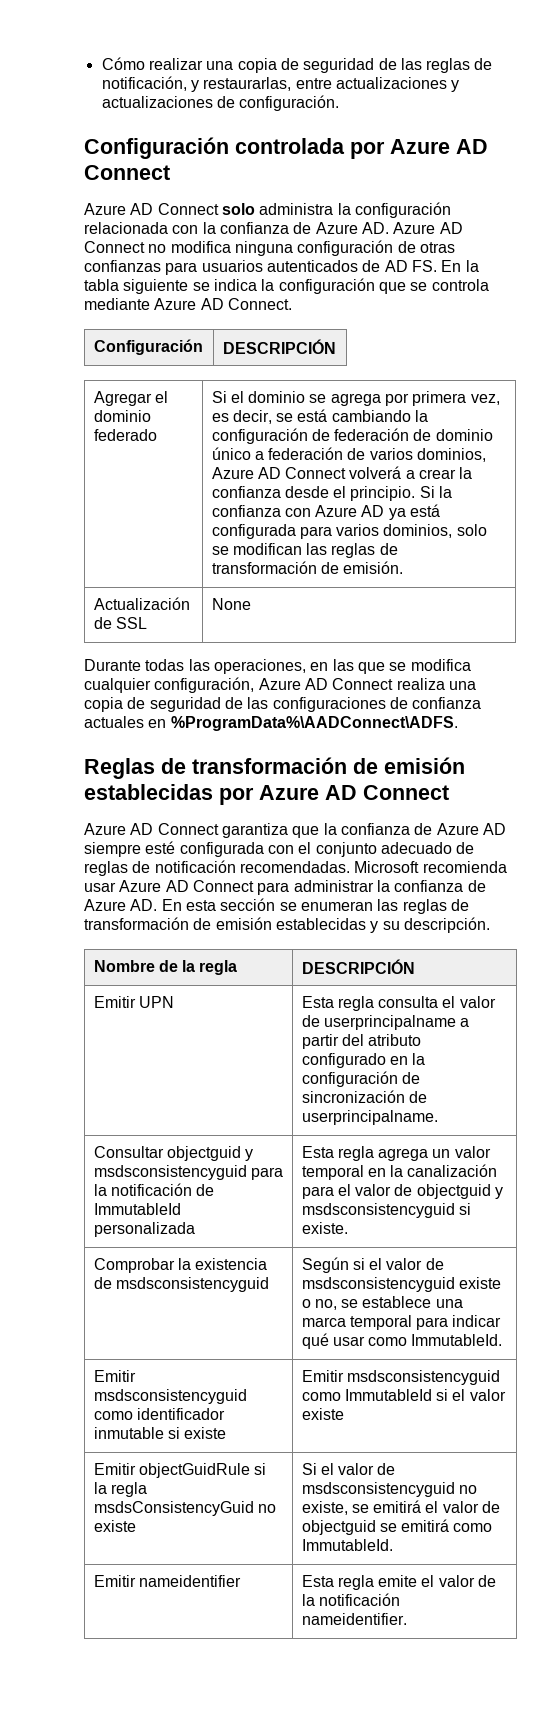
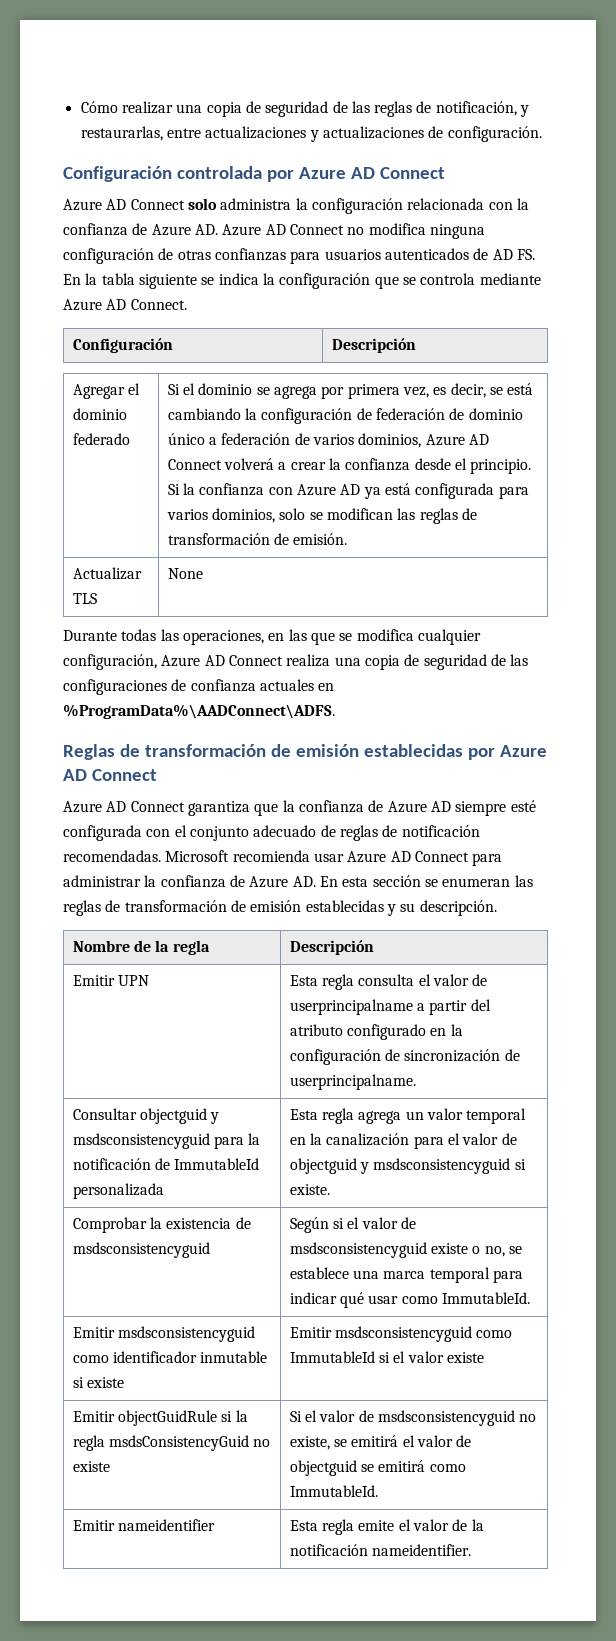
- Configuración | DESCRIPCIÓN
+ Configuración | Descripción
- Actualización de SSL | None
+ Actualizar TLS | None
- Nombre de la regla | DESCRIPCIÓN
+ Nombre de la regla | Descripción

